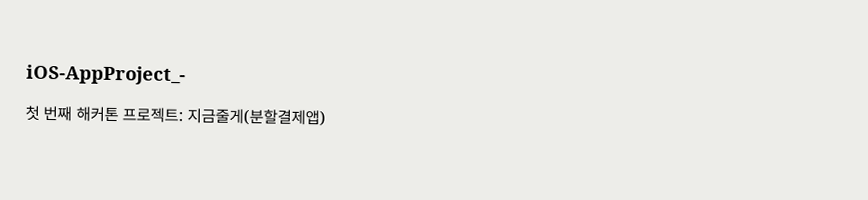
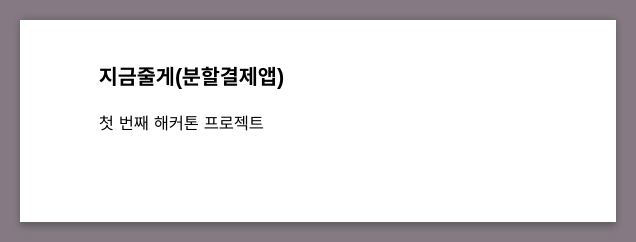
- iOS-AppProject_-
+ 지금줄게(분할결제앱)
- 첫 번째 해커톤 프로젝트: 지금줄게(분할결제앱)
+ 첫 번째 해커톤 프로젝트

